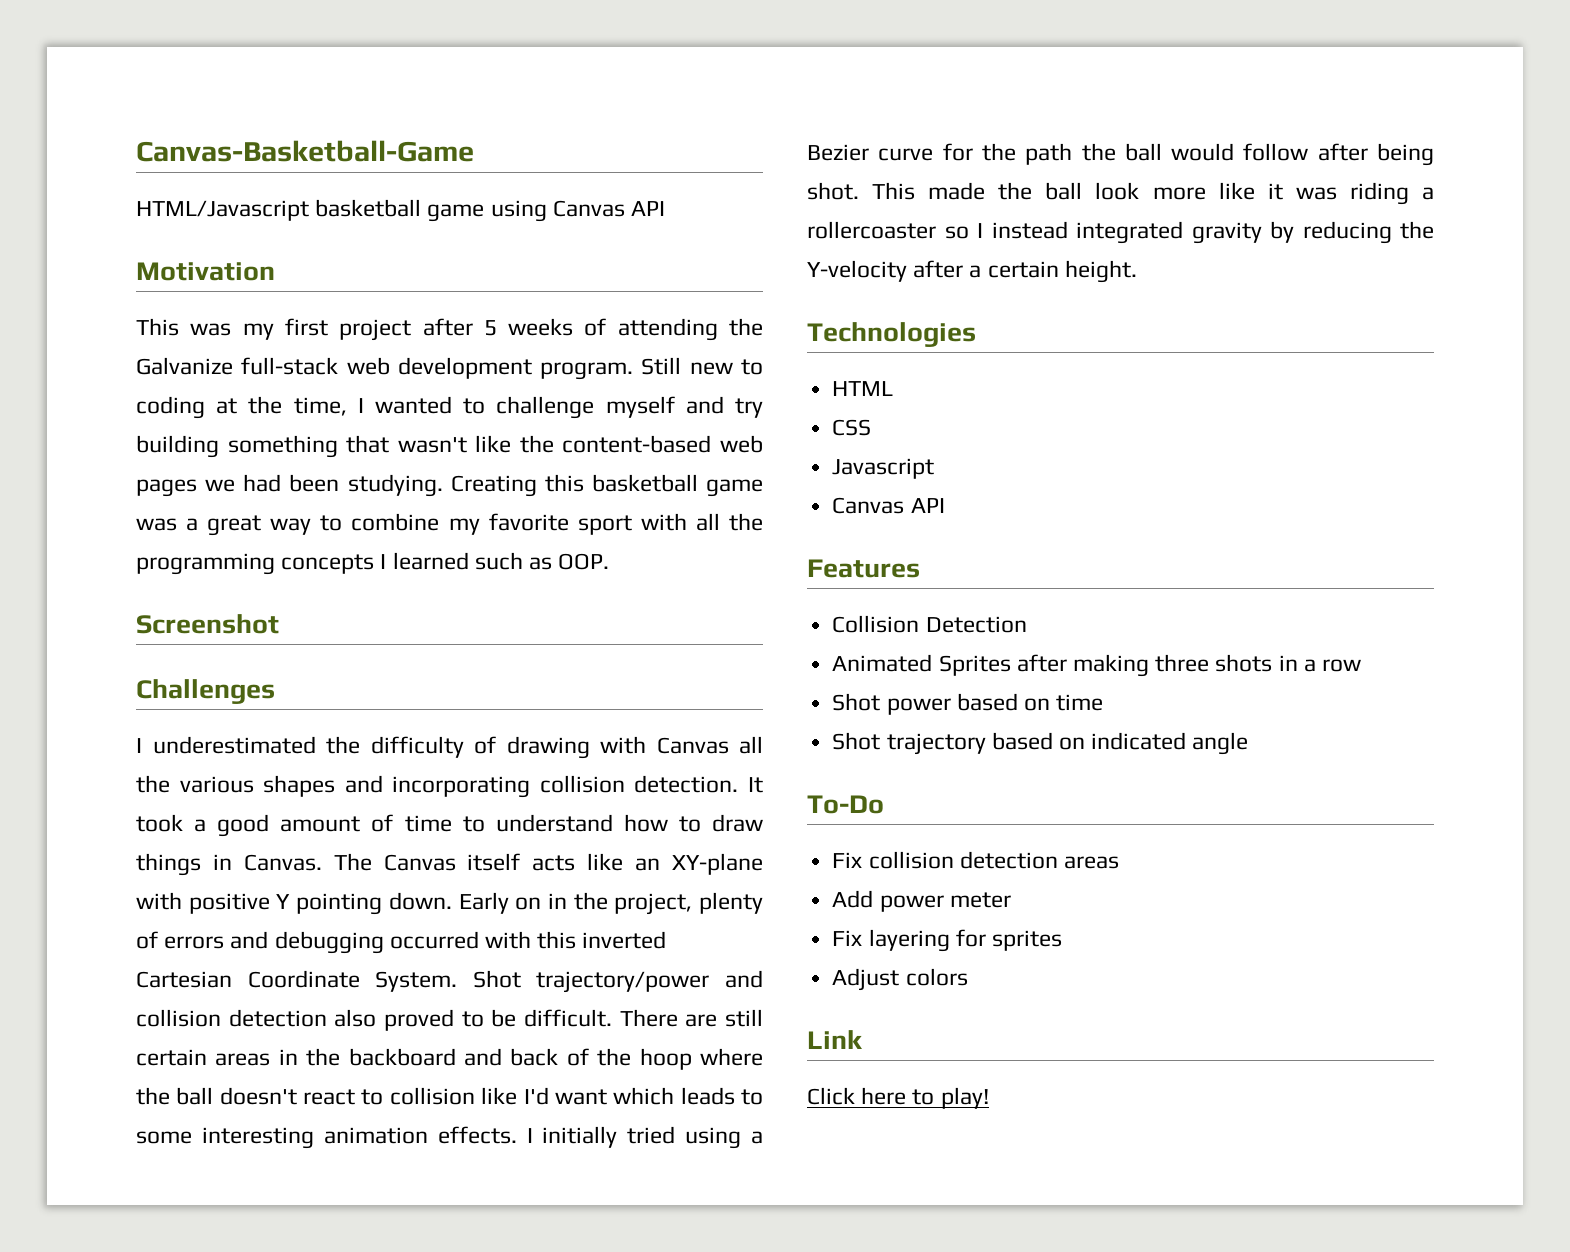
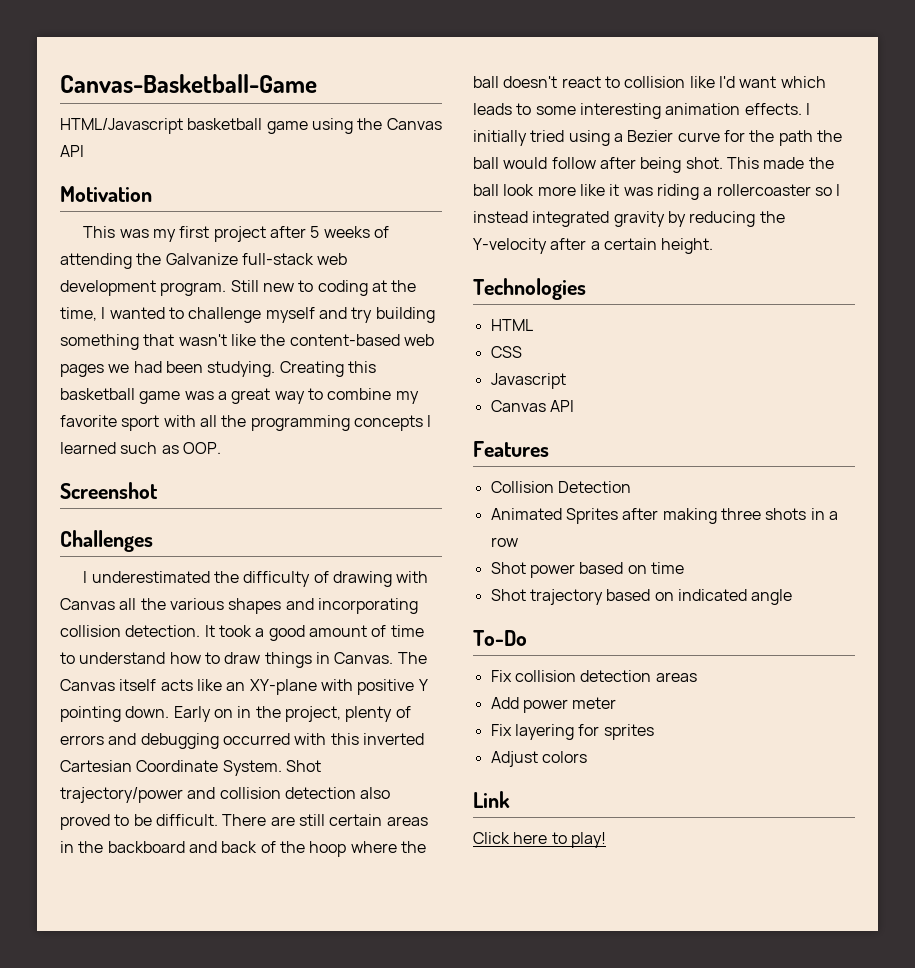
- HTML/Javascript basketball game using Canvas API
+ HTML/Javascript basketball game using the Canvas API

